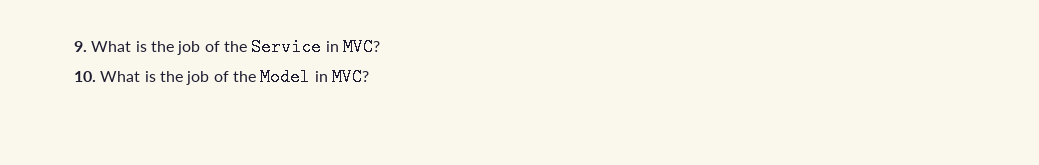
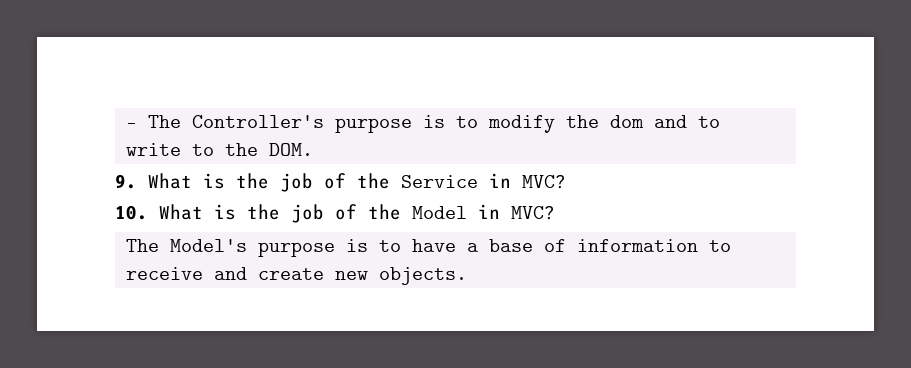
+ - The Controller's purpose is to modify the dom and to write to the DOM.
+ The Model's purpose is to have a base of information to receive and create new objects.

